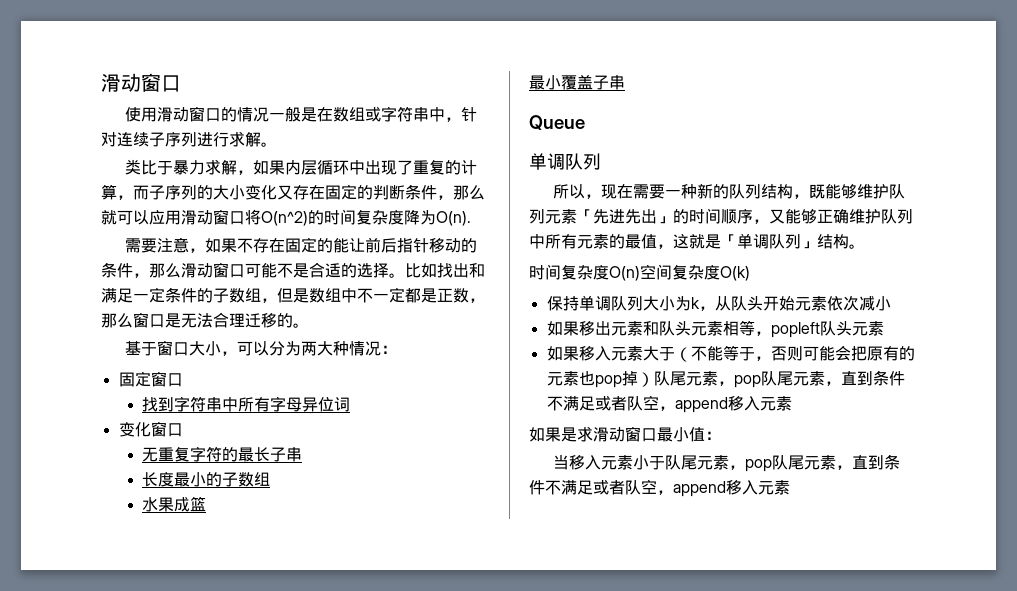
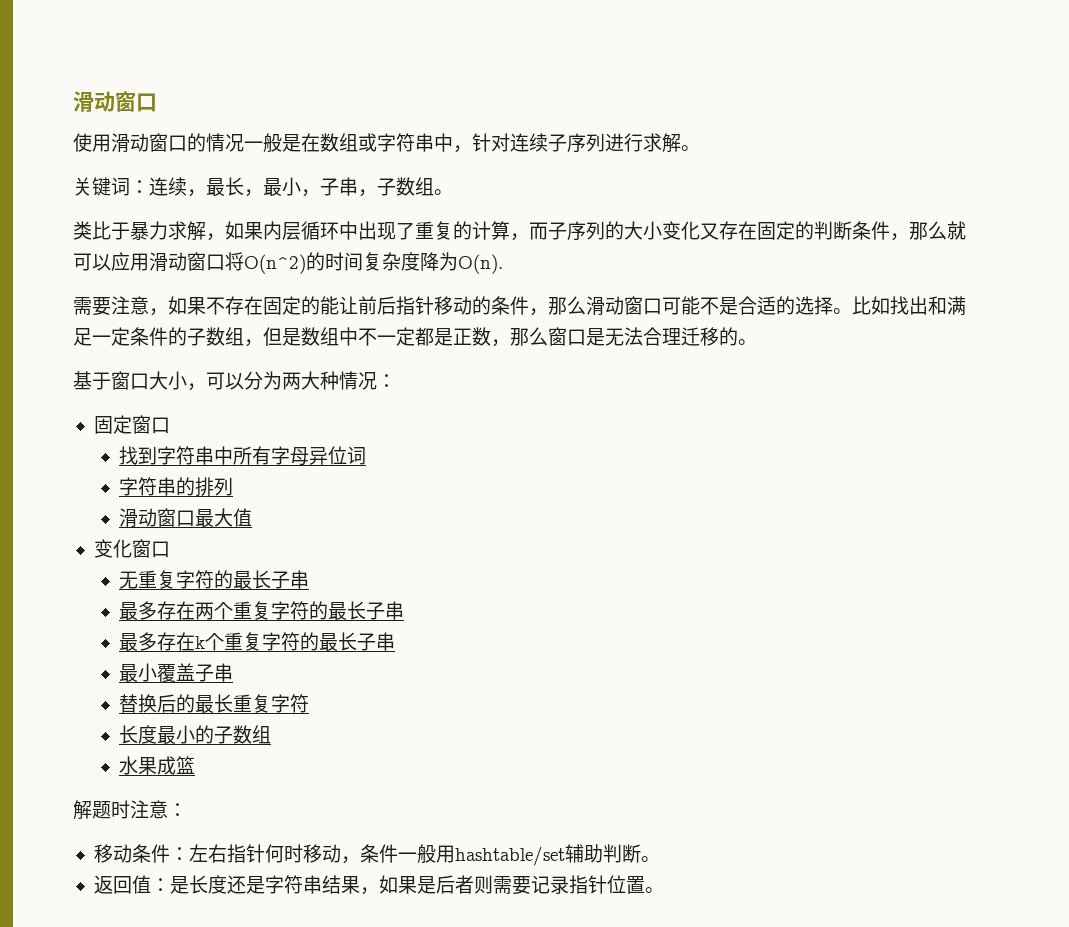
+ 关键词：连续，最长，最小，子串，子数组。
+ 字符串的排列
+ 滑动窗口最大值
+ 最多存在两个重复字符的最长子串
+ 最多存在k个重复字符的最长子串
+ 最小覆盖子串
+ 替换后的最长重复字符
- 最小覆盖子串
- Queue
- 单调队列
- 所以，现在需要一种新的队列结构，既能够维护队列元素「先进先出」的时间顺序，又能够正确维护队列中所有元素的最值，这就是「单调队列」结构。
- 时间复杂度O(n)空间复杂度O(k)
- 保持单调队列大小为k，从队头开始元素依次减小
- 如果移出元素和队头元素相等，popleft队头元素
- 如果移入元素大于（不能等于，否则可能会把原有的元素也pop掉）队尾元素，pop队尾元素，直到条件不满足或者队空，append移入元素
- 如果是求滑动窗口最小值：
- 当移入元素小于队尾元素，pop队尾元素，直到条件不满足或者队空，append移入元素
+ 解题时注意：
+ 移动条件：左右指针何时移动，条件一般用hashtable/set辅助判断。
+ 返回值：是长度还是字符串结果，如果是后者则需要记录指针位置。

